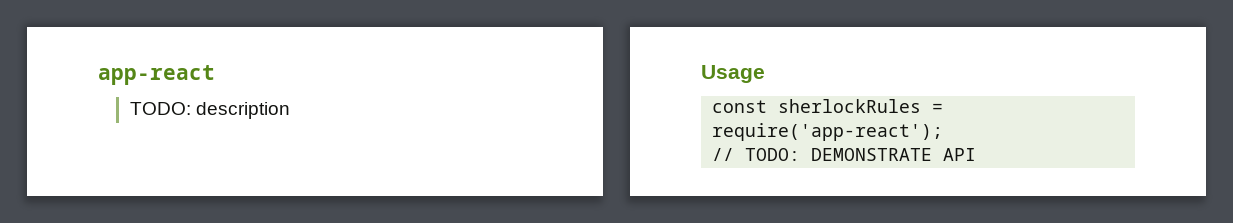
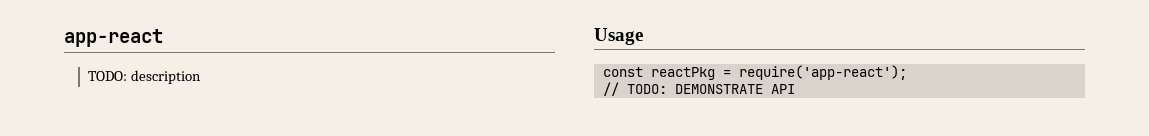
- const sherlockRules = require('app-react');
+ const reactPkg = require('app-react');

